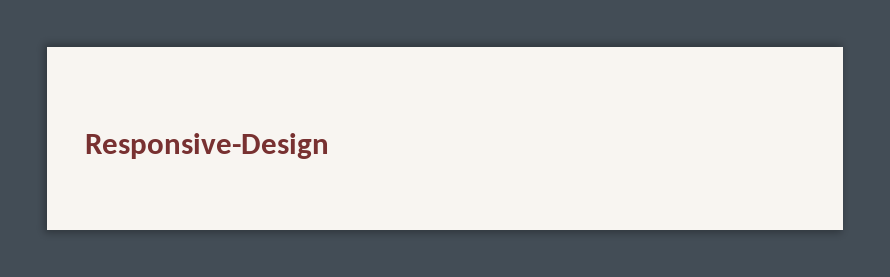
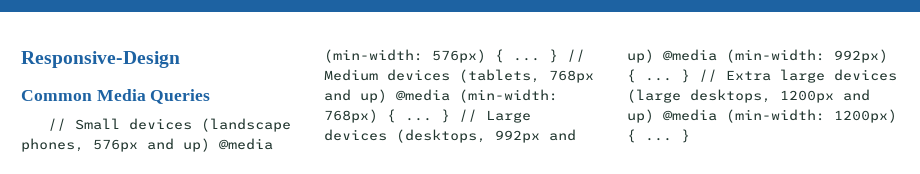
+ Common Media Queries
+ // Small devices (landscape phones, 576px and up) @media (min-width: 576px) { ... } // Medium devices (tablets, 768px and up) @media (min-width: 768px) { ... } // Large devices (desktops, 992px and up) @media (min-width: 992px) { ... } // Extra large devices (large desktops, 1200px and up) @media (min-width: 1200px) { ... }

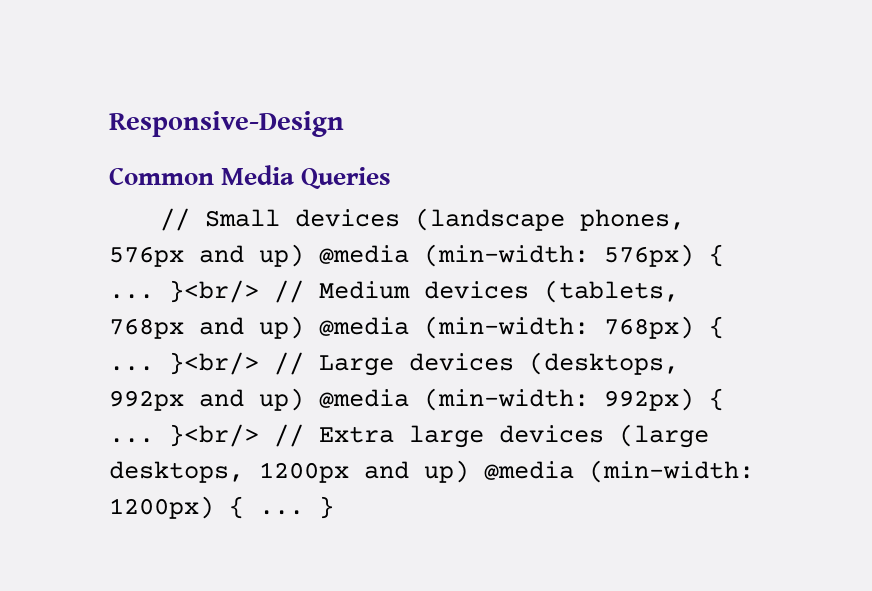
- } // Medium devices (tablets, 768px and up) @media (min-width: 768px) { ...
+ }<br/> // Medium devices (tablets, 768px and up) @media (min-width: 768px) { ...
- } // Large devices (desktops, 992px and up) @media (min-width: 992px) { ...
+ }<br/> // Large devices (desktops, 992px and up) @media (min-width: 992px) { ...
- } // Extra large devices (large desktops, 1200px and up) @media (min-width: 1200px) { ...
+ }<br/> // Extra large devices (large desktops, 1200px and up) @media (min-width: 1200px) { ...

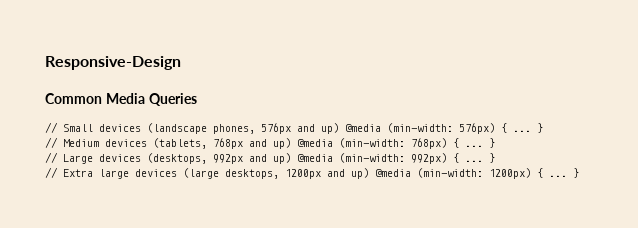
- // Small devices (landscape phones, 576px and up) @media (min-width: 576px) { ... }<br/> // Medium devices (tablets, 768px and up) @media (min-width: 768px) { ... }<br/> // Large devices (desktops, 992px and up) @media (min-width: 992px) { ... }<br/> // Extra large devices (large desktops, 1200px and up) @media (min-width: 1200px) { ...
+ // Small devices (landscape phones, 576px and up) @media (min-width: 576px) { ... }
+ // Medium devices (tablets, 768px and up) @media (min-width: 768px) { ... }
+ // Large devices (desktops, 992px and up) @media (min-width: 992px) { ... }
+ // Extra large devices (large desktops, 1200px and up) @media (min-width: 1200px) { ...

